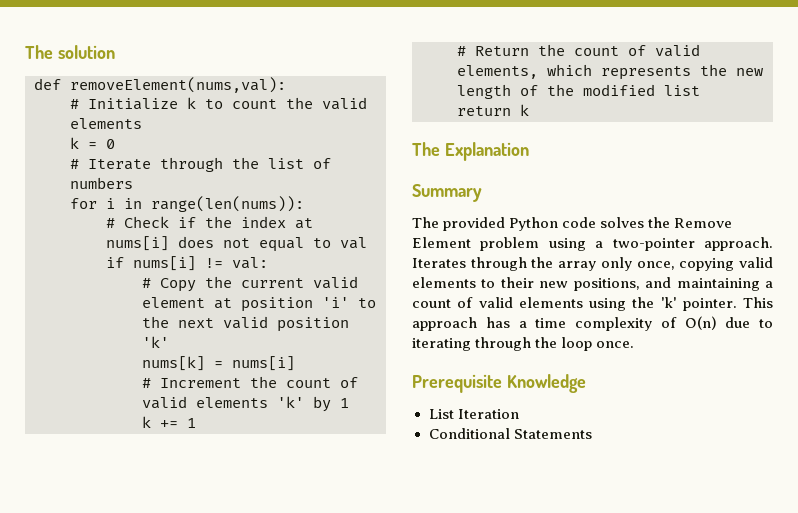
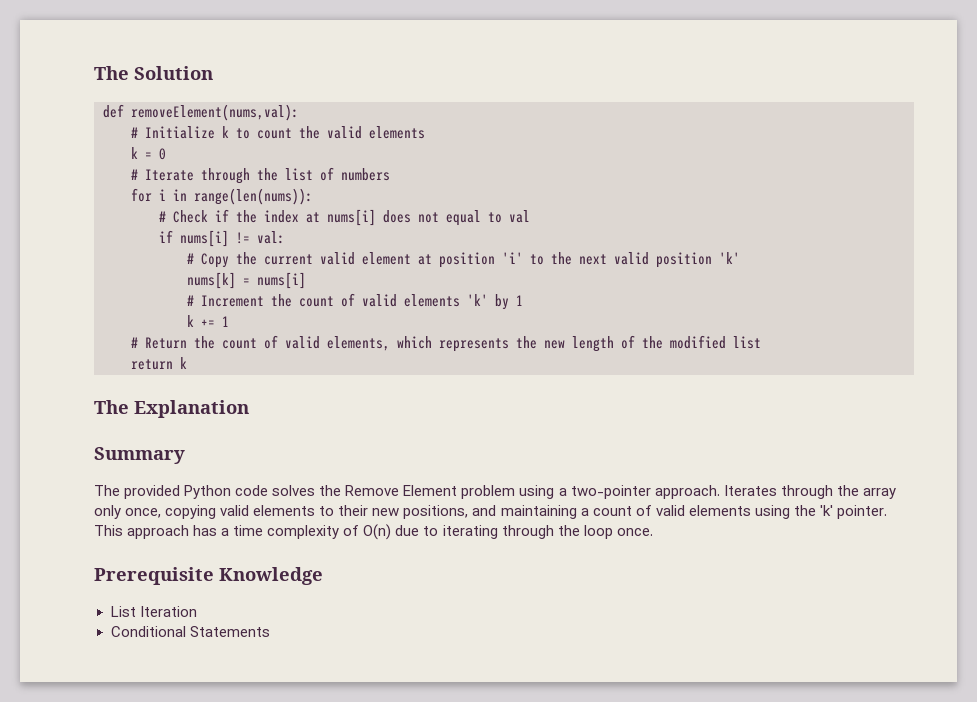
- The solution
+ The Solution

